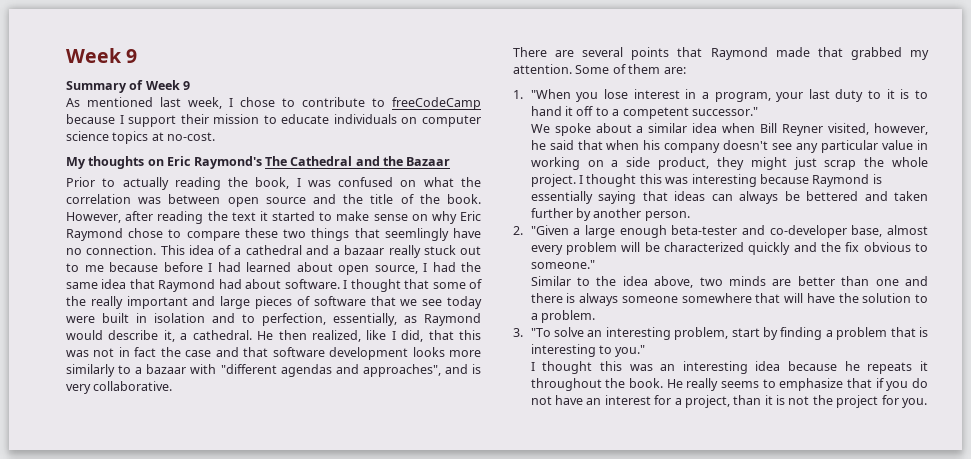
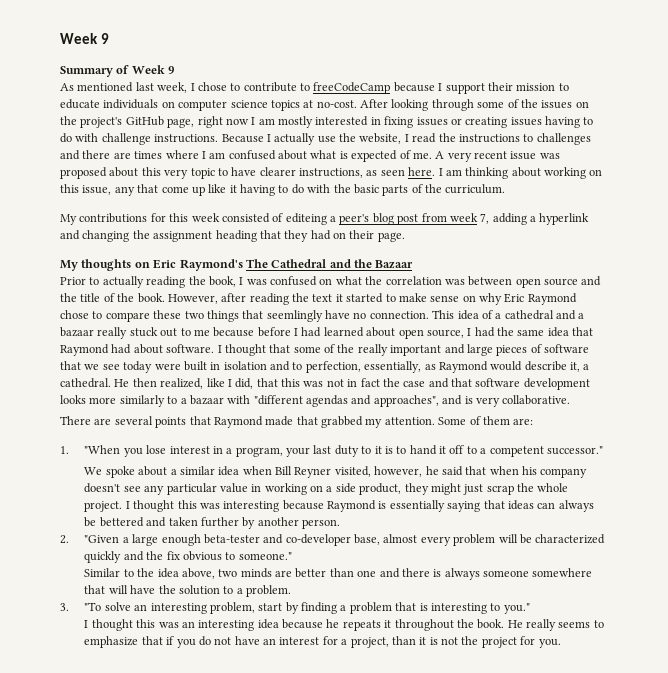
+ After looking through some of the issues on the project's GitHub page, right now I am mostly interested in fixing issues or creating issues having to do with challenge instructions. Because I actually use the website, I read the instructions to challenges and there are times where I am confused about what is expected of me. A very recent issue was proposed about this very topic to have clearer instructions, as seen here. I am thinking about working on this issue, any that come up like it having to do with the basic parts of the curriculum.
+ My contributions for this week consisted of editeing a peer's blog post from week 7, adding a hyperlink and changing the assignment heading that they had on their page.

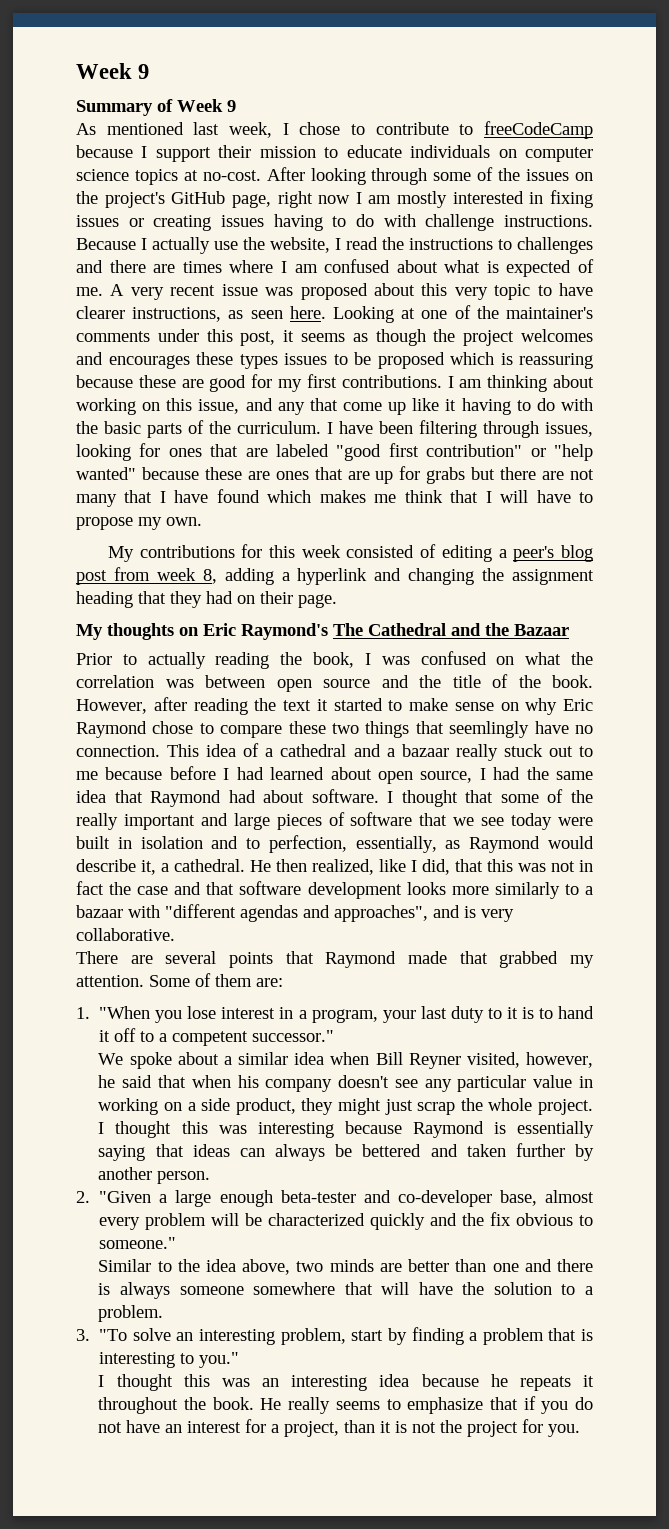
+ Looking at one of the maintainer's comments under this post, it seems as though the project welcomes and encourages these types issues to be proposed which is reassuring because these are good for my first contributions.
- I am thinking about working on this issue, any that come up like it having to do with the basic parts of the curriculum.
+ I am thinking about working on this issue, and any that come up like it having to do with the basic parts of the curriculum. I have been filtering through issues, looking for ones that are labeled "good first contribution" or "help wanted" because these are ones that are up for grabs but there are not many that I have found which makes me think that I will have to propose my own.
- My contributions for this week consisted of editeing a peer's blog post from week 7, adding a hyperlink and changing the assignment heading that they had on their page.
+ My contributions for this week consisted of editing a peer's blog post from week 8, adding a hyperlink and changing the assignment heading that they had on their page.

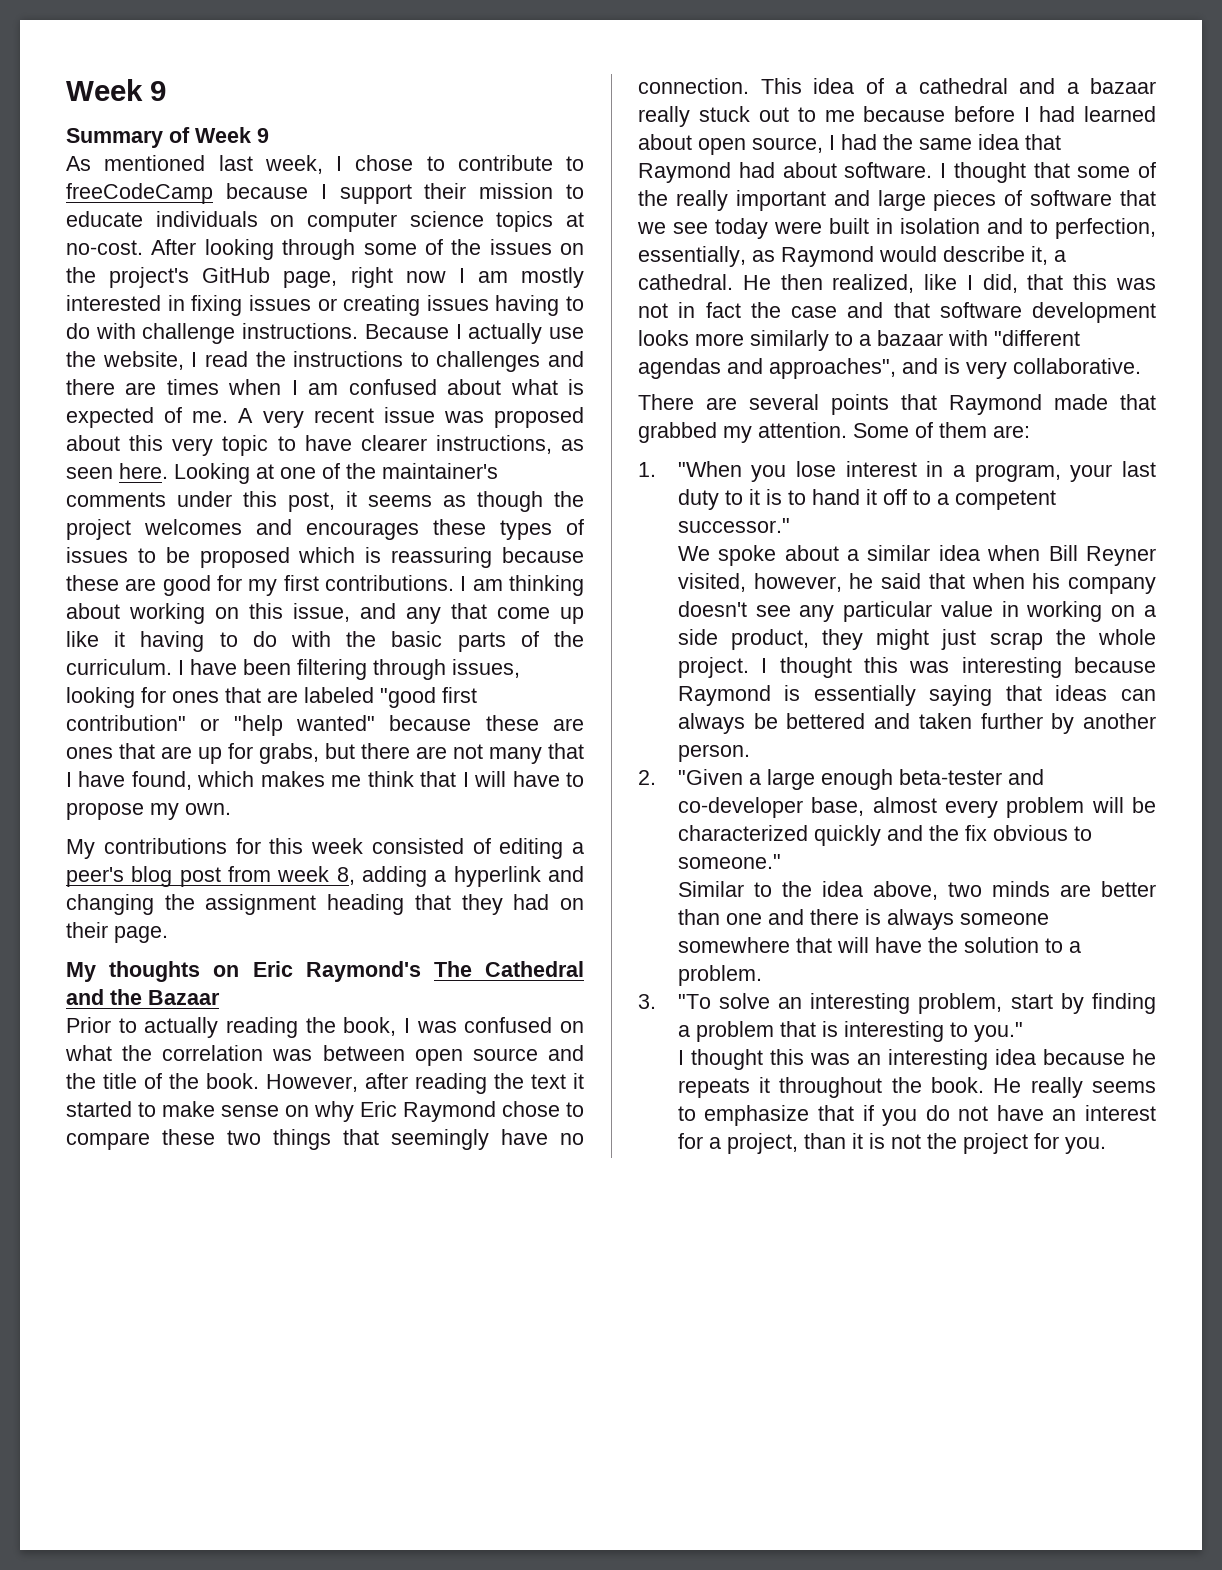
- Because I actually use the website, I read the instructions to challenges and there are times where I am confused about what is expected of me.
+ Because I actually use the website, I read the instructions to challenges and there are times when I am confused about what is expected of me.
- Looking at one of the maintainer's comments under this post, it seems as though the project welcomes and encourages these types issues to be proposed which is reassuring because these are good for my first contributions.
+ Looking at one of the maintainer's comments under this post, it seems as though the project welcomes and encourages these types of issues to be proposed which is reassuring because these are good for my first contributions.
- I have been filtering through issues, looking for ones that are labeled "good first contribution" or "help wanted" because these are ones that are up for grabs but there are not many that I have found which makes me think that I will have to propose my own.
+ I have been filtering through issues, looking for ones that are labeled "good first contribution" or "help wanted" because these are ones that are up for grabs, but there are not many that I have found, which makes me think that I will have to propose my own.
- However, after reading the text it started to make sense on why Eric Raymond chose to compare these two things that seemlingly have no connection.
+ However, after reading the text it started to make sense on why Eric Raymond chose to compare these two things that seemingly have no connection.

